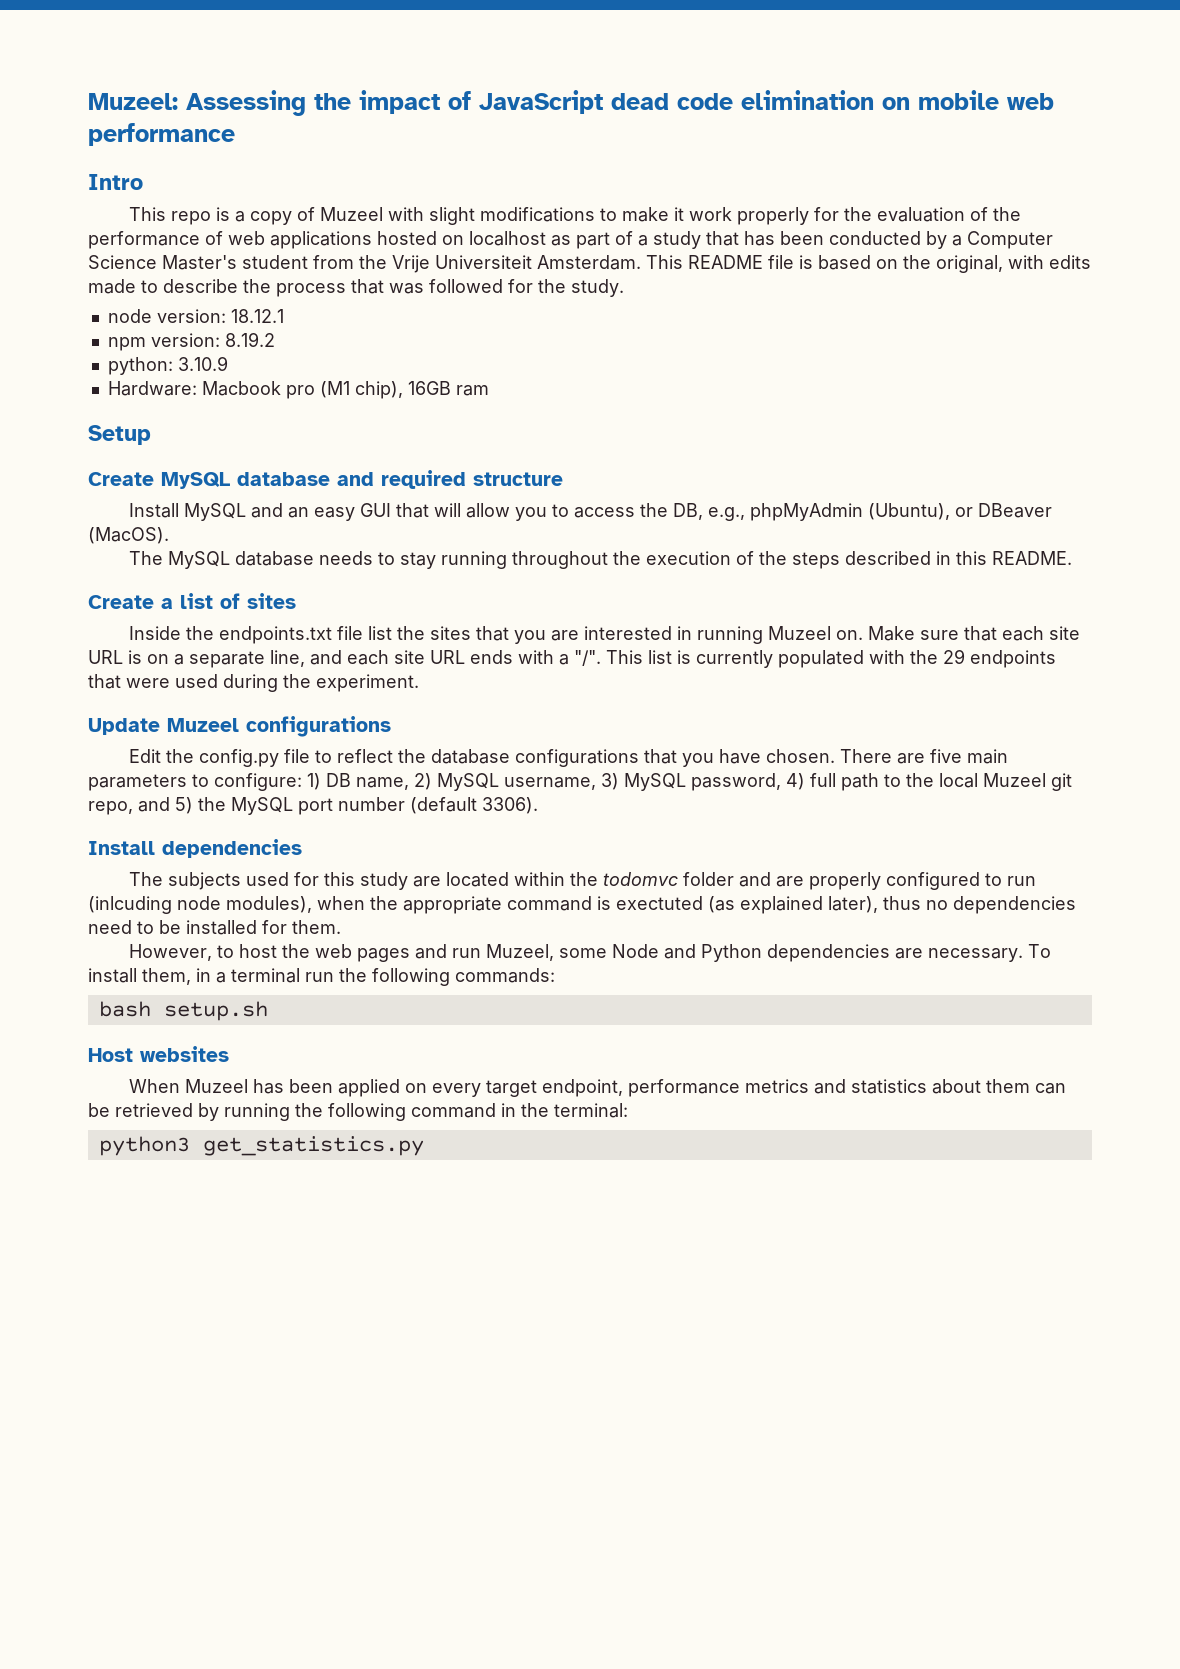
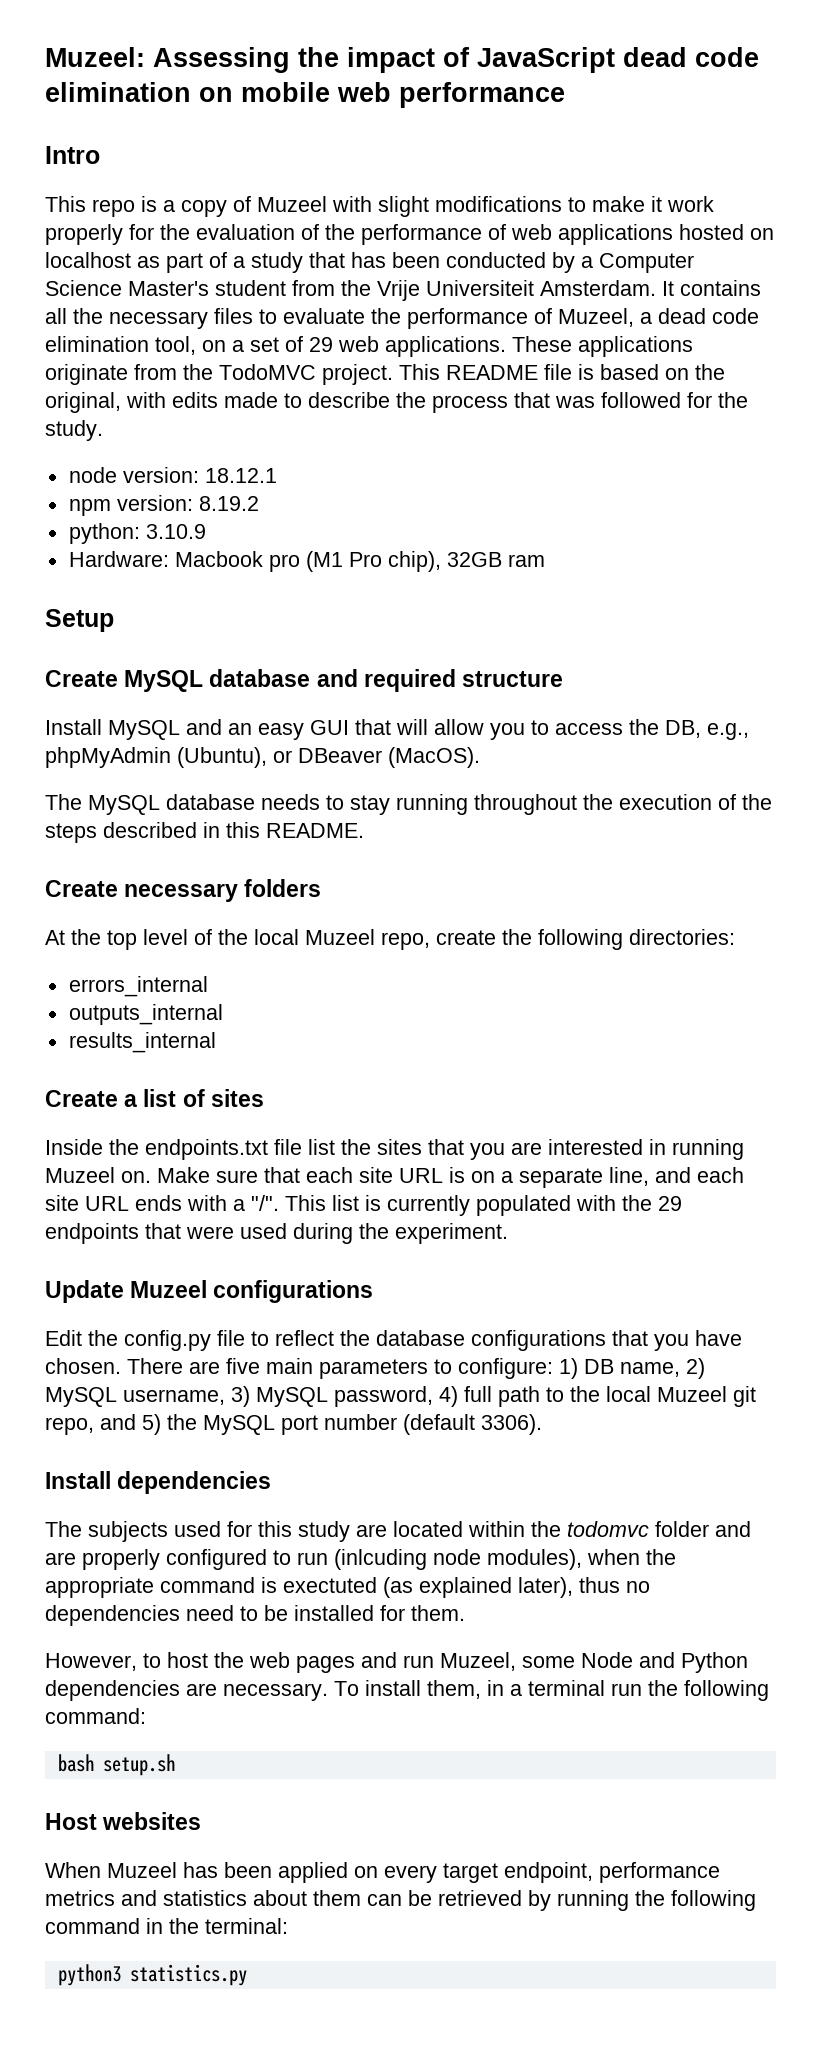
+ It contains all the necessary files to evaluate the performance of Muzeel, a dead code elimination tool, on a set of 29 web applications. These applications originate from the TodoMVC project.
- Hardware: Macbook pro (M1 chip), 16GB ram
+ Hardware: Macbook pro (M1 Pro chip), 32GB ram
+ Create necessary folders
+ At the top level of the local Muzeel repo, create the following directories:
+ errors_internal
+ outputs_internal
+ results_internal
- To install them, in a terminal run the following commands:
+ To install them, in a terminal run the following command:
- python3 get_statistics.py
+ python3 statistics.py

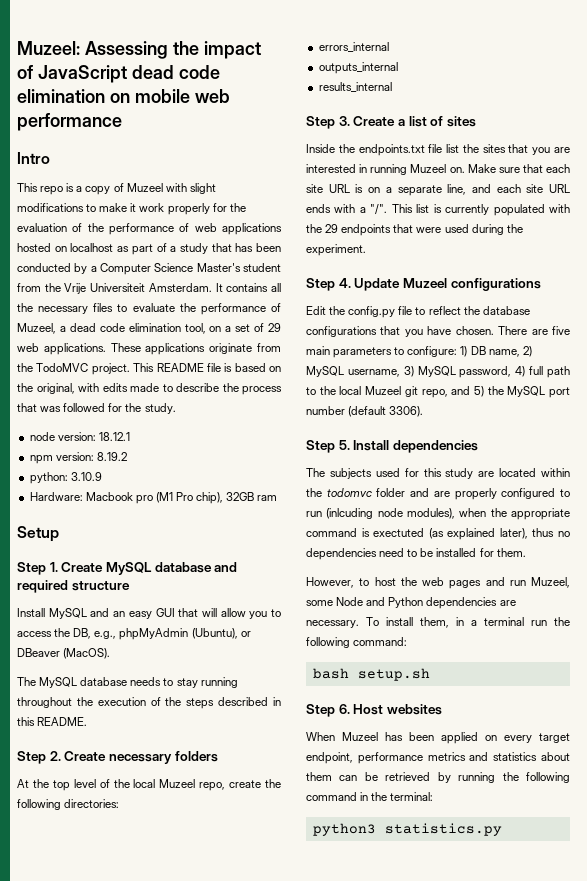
- Create MySQL database and required structure
+ Step 1. Create MySQL database and required structure
- Create necessary folders
+ Step 2. Create necessary folders
- Create a list of sites
+ Step 3. Create a list of sites
- Update Muzeel configurations
+ Step 4. Update Muzeel configurations
- Install dependencies
+ Step 5. Install dependencies
- Host websites
+ Step 6. Host websites

